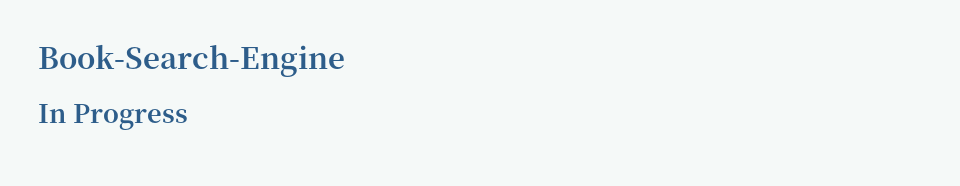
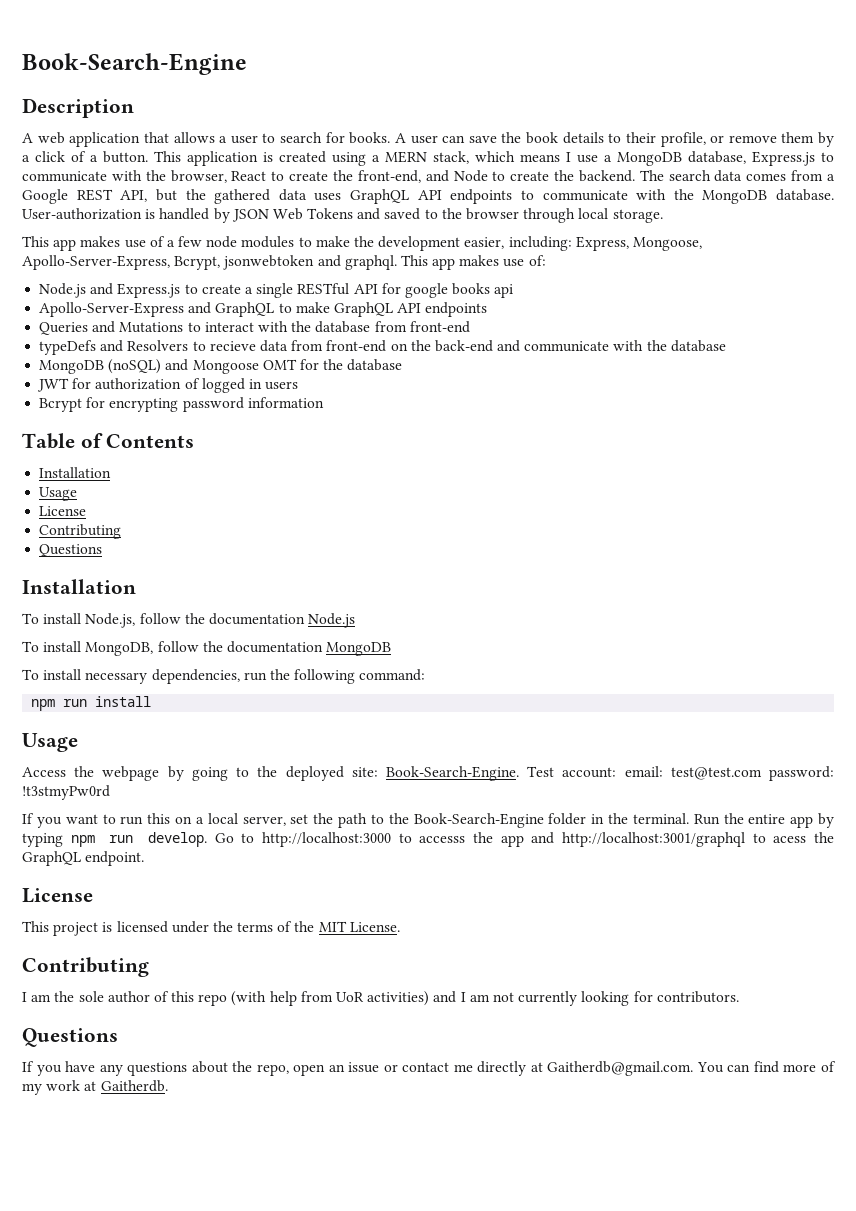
- In Progress
+ Description
+ A web application that allows a user to search for books. A user can save the book details to their profile, or remove them by a click of a button. This application is created using a MERN stack, which means I use a MongoDB database, Express.js to communicate with the browser, React to create the front-end, and Node to create the backend. The search data comes from a Google REST API, but the gathered data uses GraphQL API endpoints to communicate with the MongoDB database. User-authorization is handled by JSON Web Tokens and saved to the browser through local storage.
+ This app makes use of a few node modules to make the development easier, including: Express, Mongoose, Apollo-Server-Express, Bcrypt, jsonwebtoken and graphql. This app makes use of:
+ Node.js and Express.js to create a single RESTful API for google books api
+ Apollo-Server-Express and GraphQL to make GraphQL API endpoints
+ Queries and Mutations to interact with the database from front-end
+ typeDefs and Resolvers to recieve data from front-end on the back-end and communicate with the database
+ MongoDB (noSQL) and Mongoose OMT for the database
+ JWT for authorization of logged in users
+ Bcrypt for encrypting password information
+ Table of Contents
+ Installation
+ Usage
+ License
+ Contributing
+ Questions
+ Installation
+ To install Node.js, follow the documentation Node.js
+ To install MongoDB, follow the documentation MongoDB
+ To install necessary dependencies, run the following command:
+ npm run install
+ Usage
+ Access the webpage by going to the deployed site: Book-Search-Engine. Test account: email: test@test.com password: !t3stmyPw0rd
+ If you want to run this on a local server, set the path to the Book-Search-Engine folder in the terminal. Run the entire app by typing npm run develop. Go to http://localhost:3000 to accesss the app and http://localhost:3001/graphql to acess the GraphQL endpoint.
+ License
+ This project is licensed under the terms of the MIT License.
+ Contributing
+ I am the sole author of this repo (with help from UoR activities) and I am not currently looking for contributors.
+ Questions
+ If you have any questions about the repo, open an issue or contact me directly at Gaitherdb@gmail.com. You can find more of my work at Gaitherdb.

